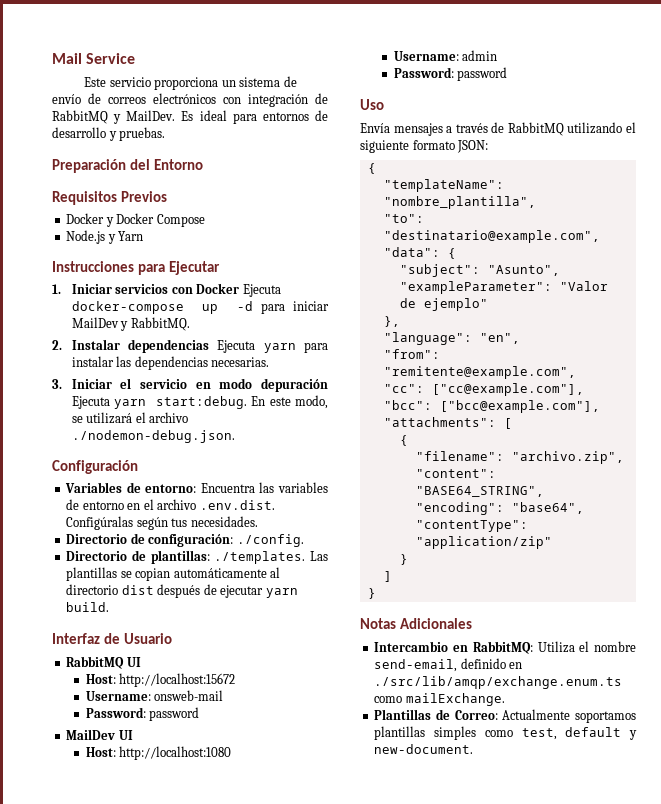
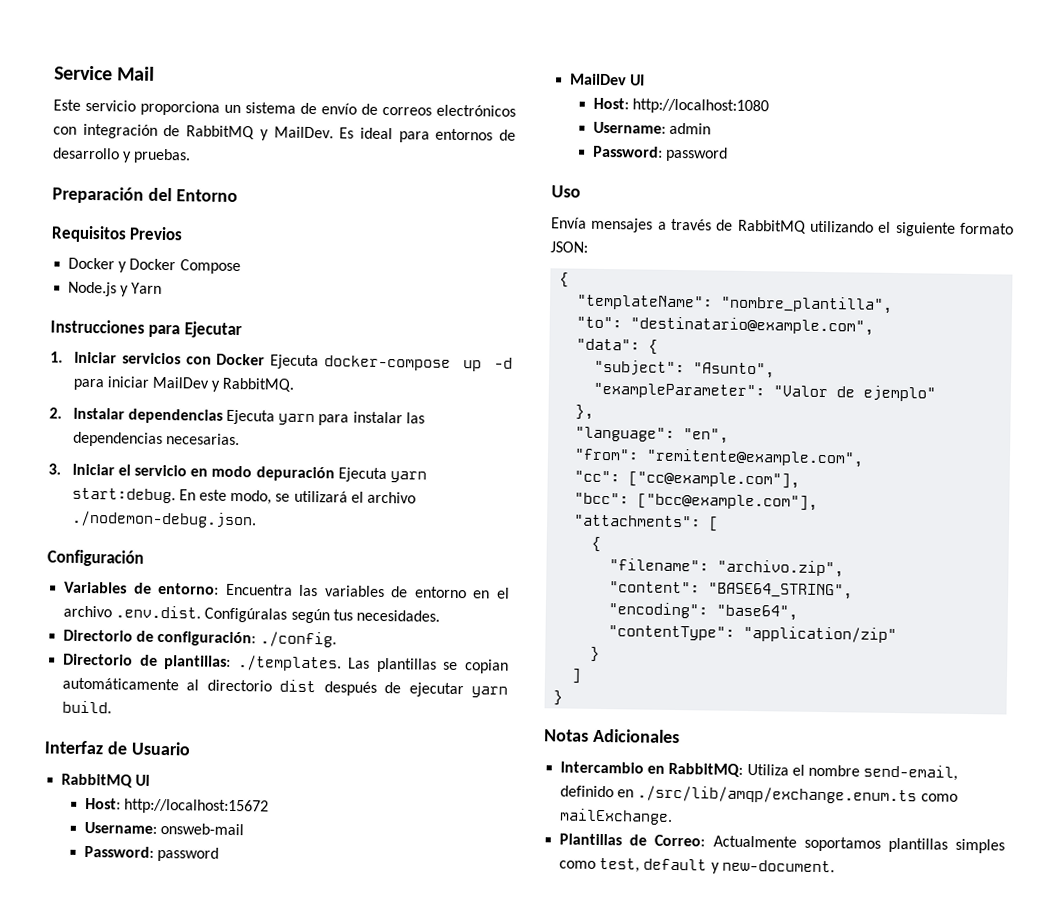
- Mail Service
+ Service Mail

